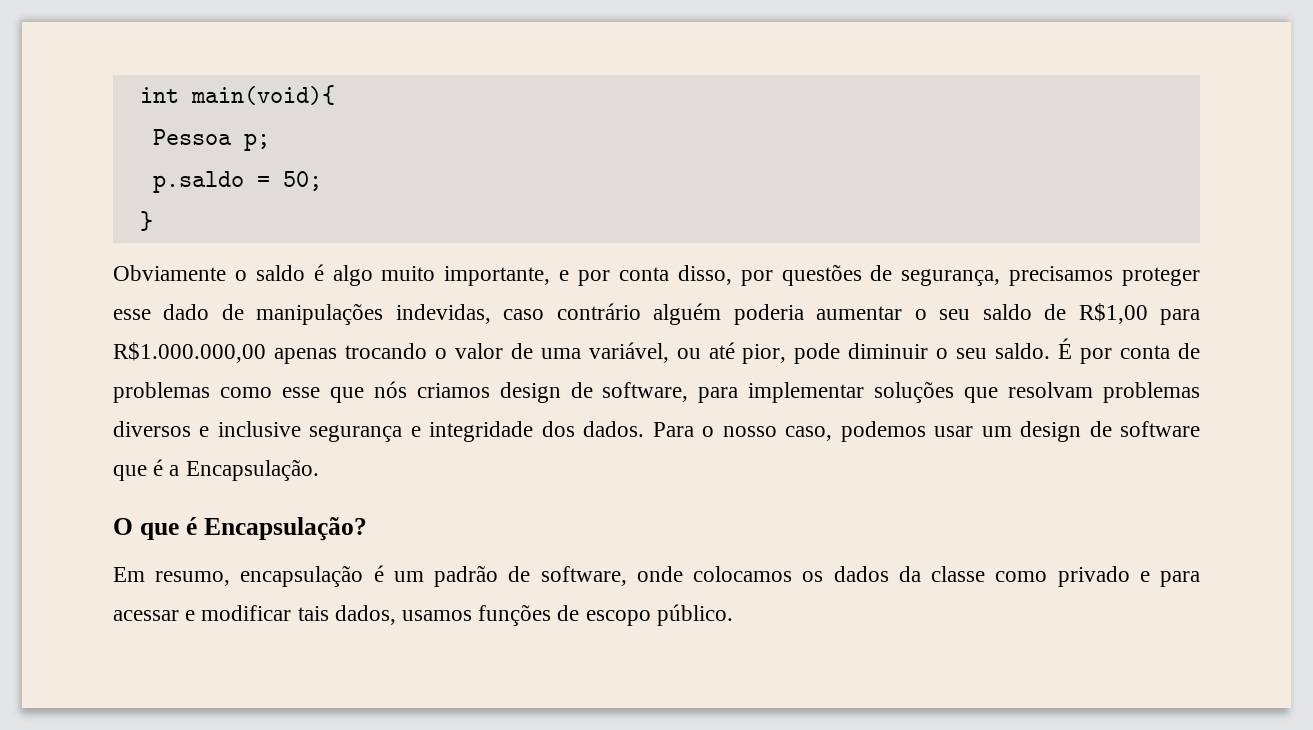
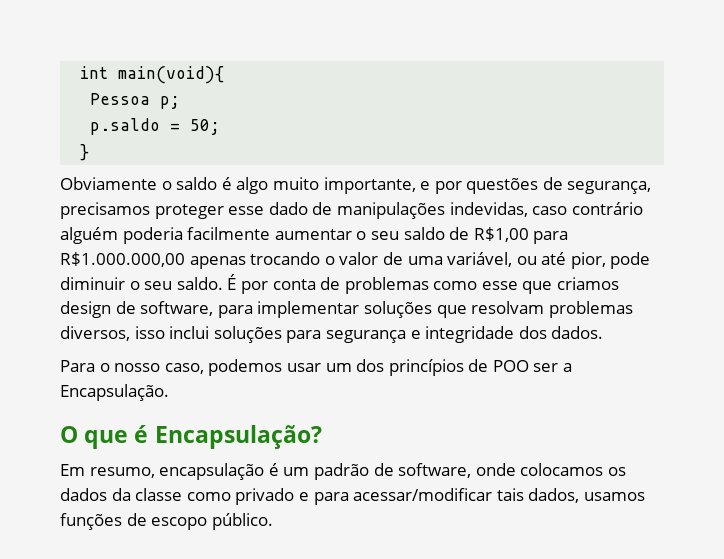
- Obviamente o saldo é algo muito importante, e por conta disso, por questões de segurança, precisamos proteger esse dado de manipulações indevidas, caso contrário alguém poderia aumentar o seu saldo de R$1,00 para R$1.000.000,00 apenas trocando o valor de uma variável, ou até pior, pode diminuir o seu saldo.
+ Obviamente o saldo é algo muito importante, e por questões de segurança, precisamos proteger esse dado de manipulações indevidas, caso contrário alguém poderia facilmente aumentar o seu saldo de R$1,00 para R$1.000.000,00 apenas trocando o valor de uma variável, ou até pior, pode diminuir o seu saldo.
- É por conta de problemas como esse que nós criamos design de software, para implementar soluções que resolvam problemas diversos e inclusive segurança e integridade dos dados. Para o nosso caso, podemos usar um design de software que é a Encapsulação.
+ É por conta de problemas como esse que criamos design de software, para implementar soluções que resolvam problemas diversos, isso inclui soluções para segurança e integridade dos dados.
+ Para o nosso caso, podemos usar um dos princípios de POO ser a Encapsulação.
- Em resumo, encapsulação é um padrão de software, onde colocamos os dados da classe como privado e para acessar e modificar tais dados, usamos funções de escopo público.
+ Em resumo, encapsulação é um padrão de software, onde colocamos os dados da classe como privado e para acessar/modificar tais dados, usamos funções de escopo público.

